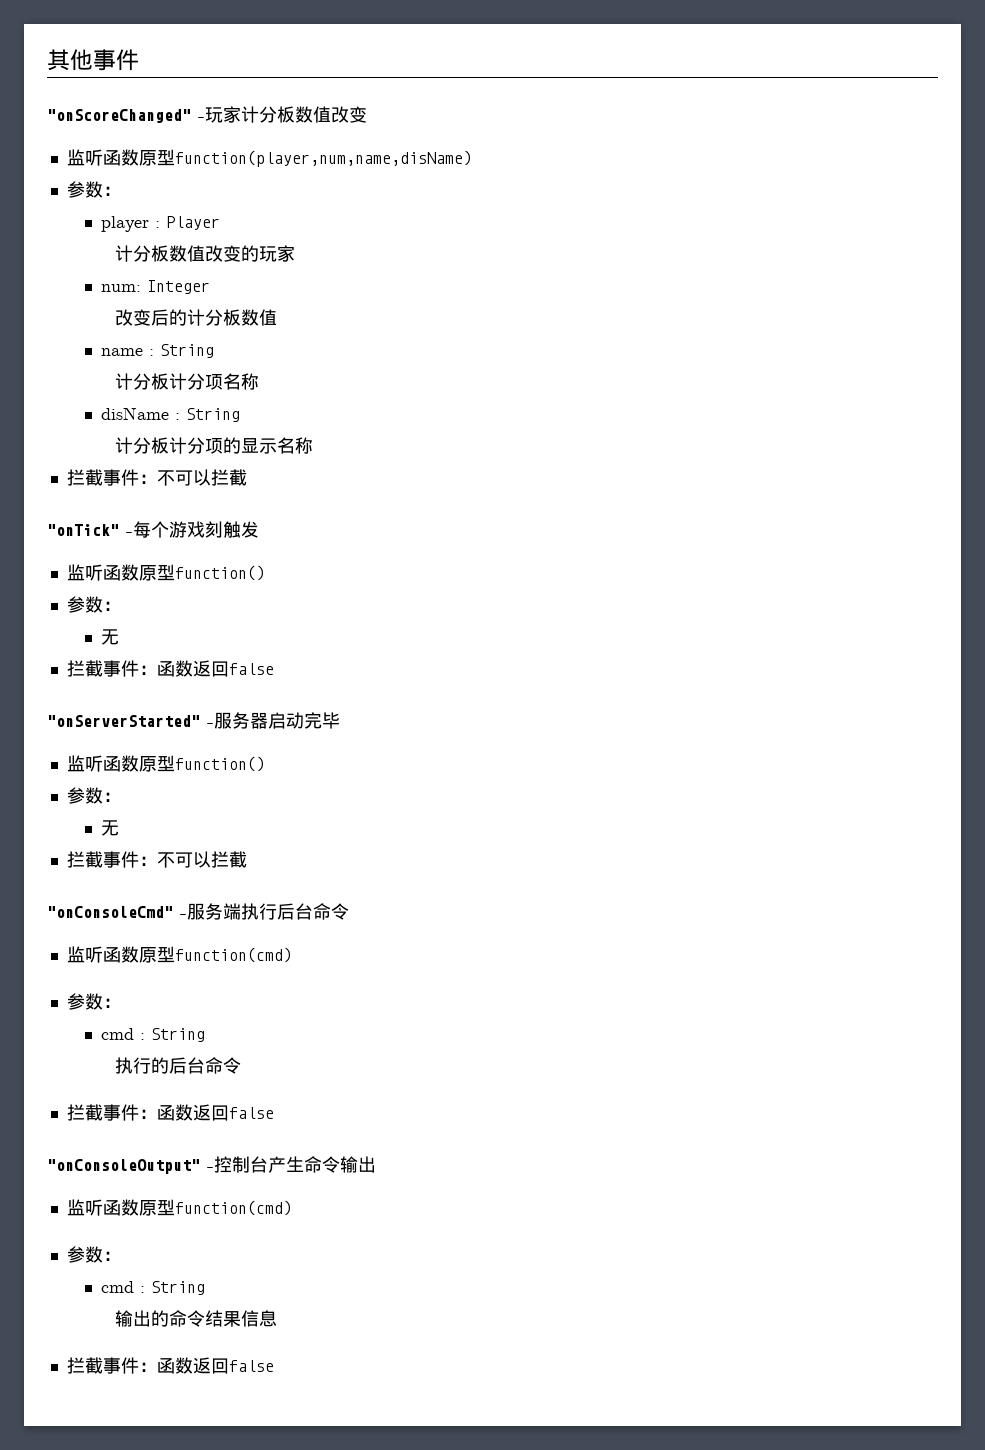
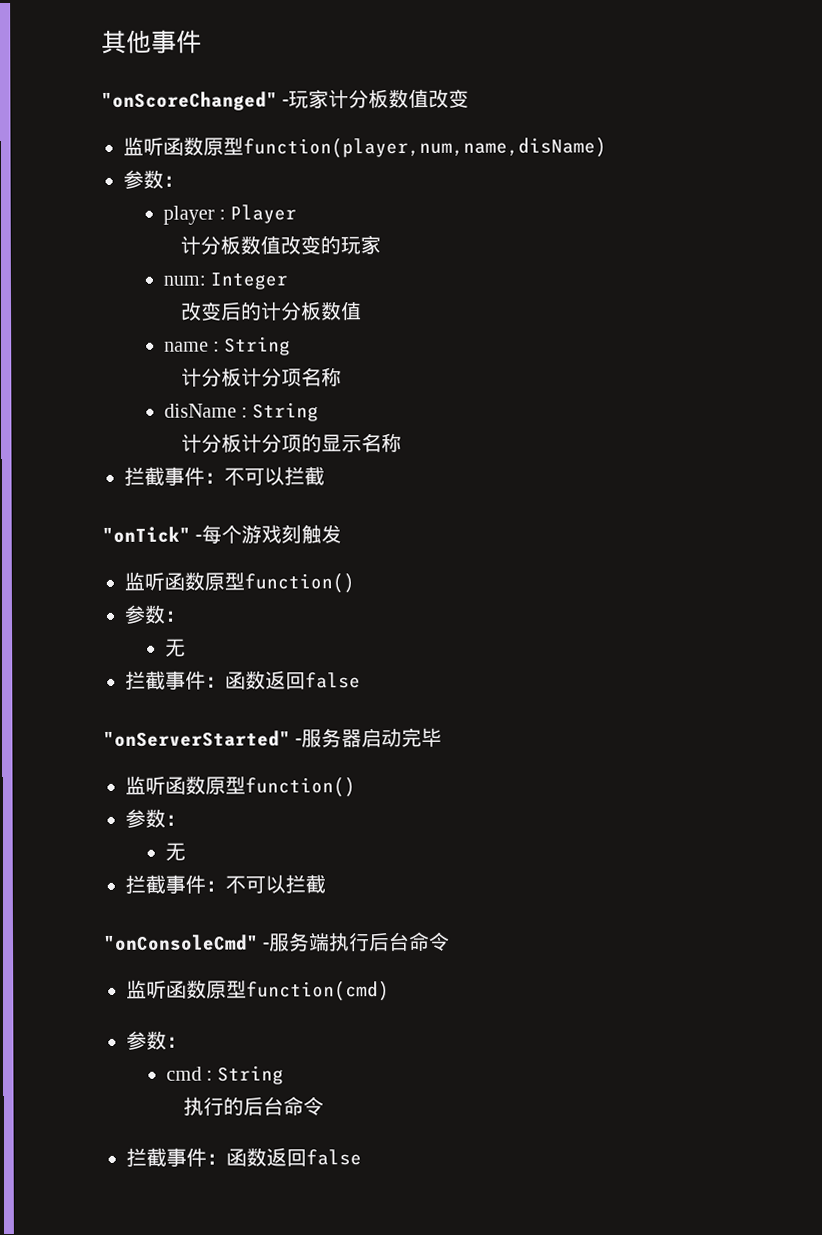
- "onConsoleOutput" -控制台产生命令输出
- 监听函数原型function(cmd)
- 参数：
- cmd : String
- 输出的命令结果信息
- 拦截事件：函数返回false

